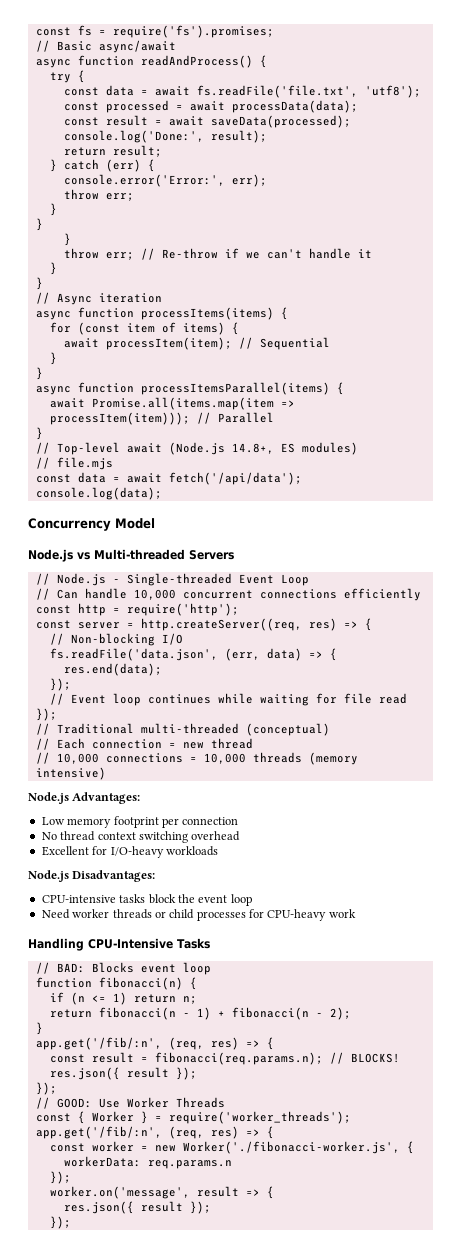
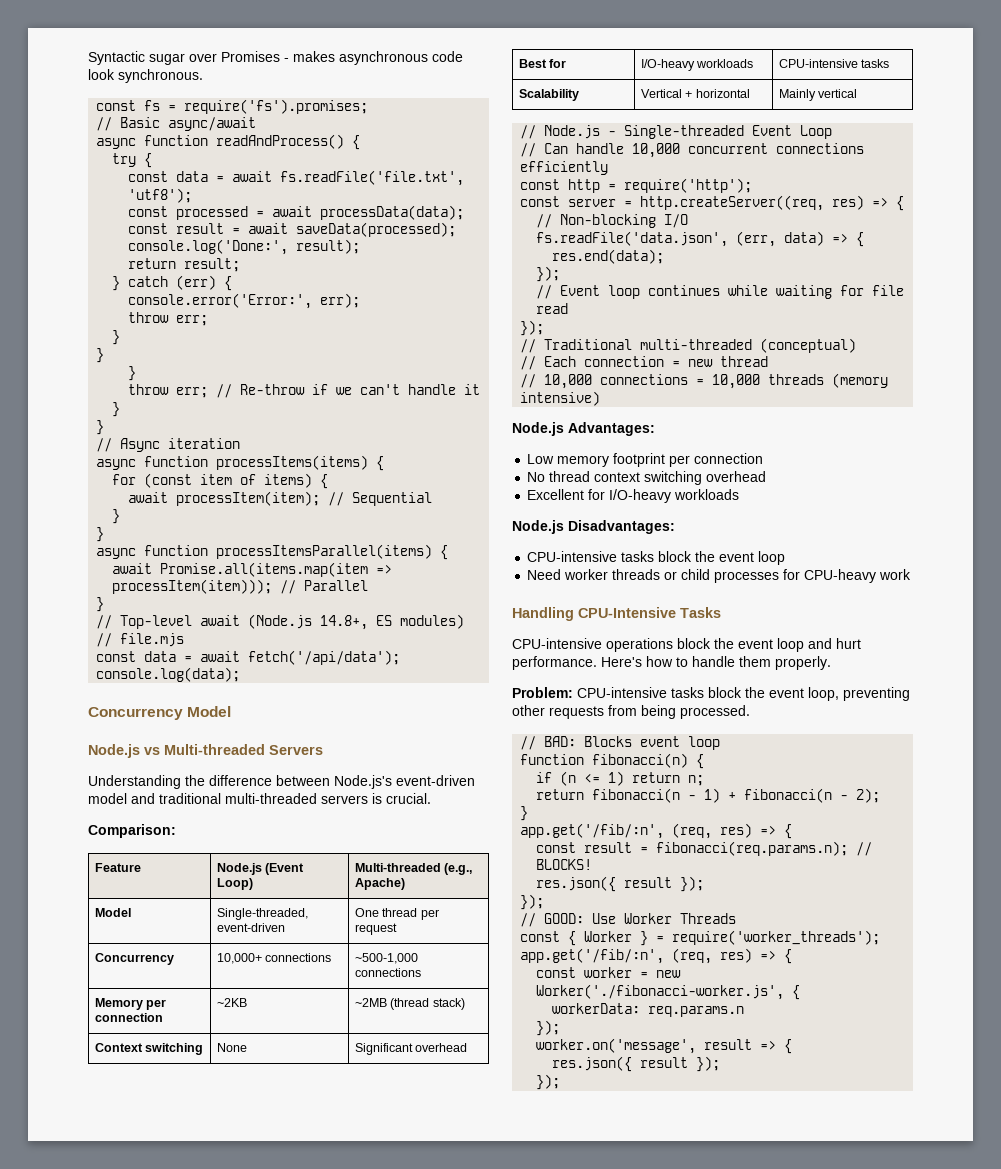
+ Syntactic sugar over Promises - makes asynchronous code look synchronous.
+ Understanding the difference between Node.js's event-driven model and traditional multi-threaded servers is crucial.
+ Comparison:
+ Feature | Node.js (Event Loop) | Multi-threaded (e.g., Apache)
+ Model | Single-threaded, event-driven | One thread per request
+ Concurrency | 10,000+ connections | ~500-1,000 connections
+ Memory per connection | ~2KB | ~2MB (thread stack)
+ Context switching | None | Significant overhead
+ Best for | I/O-heavy workloads | CPU-intensive tasks
+ Scalability | Vertical + horizontal | Mainly vertical
+ CPU-intensive operations block the event loop and hurt performance. Here's how to handle them properly.
+ Problem: CPU-intensive tasks block the event loop, preventing other requests from being processed.

